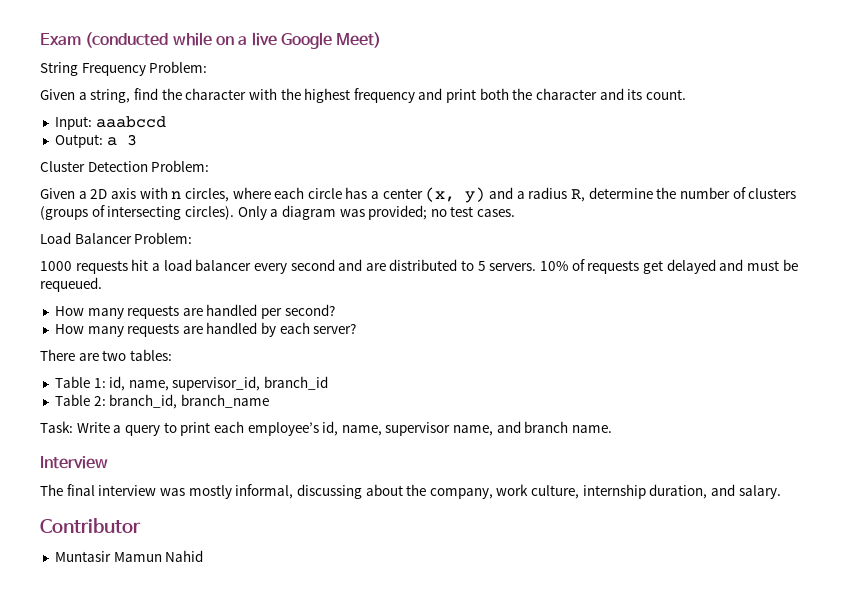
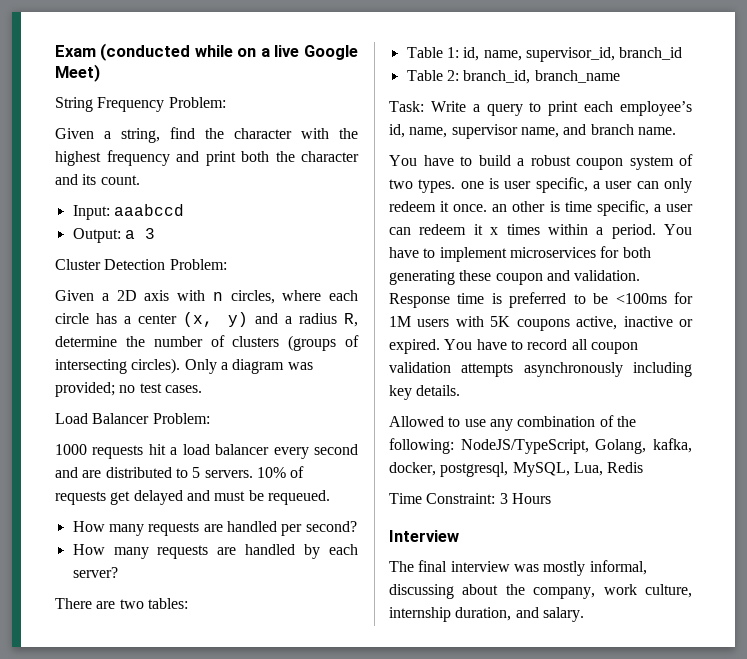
+ You have to build a robust coupon system of two types. one is user specific, a user can only redeem it once. an other is time specific, a user can redeem it x times within a period. You have to implement microservices for both generating these coupon and validation. Response time is preferred to be <100ms for 1M users with 5K coupons active, inactive or expired. You have to record all coupon validation attempts asynchronously including key details.
+ Allowed to use any combination of the following: NodeJS/TypeScript, Golang, kafka, docker, postgresql, MySQL, Lua, Redis
+ Time Constraint: 3 Hours
- Contributor
- Muntasir Mamun Nahid

